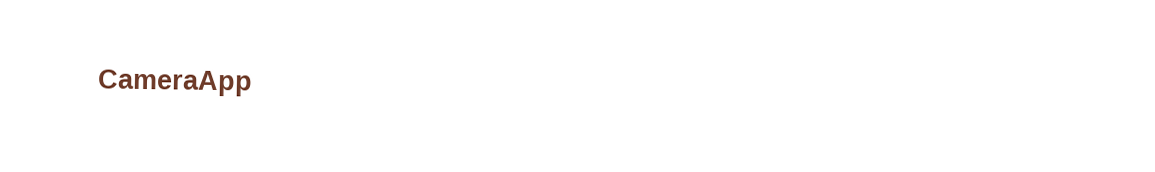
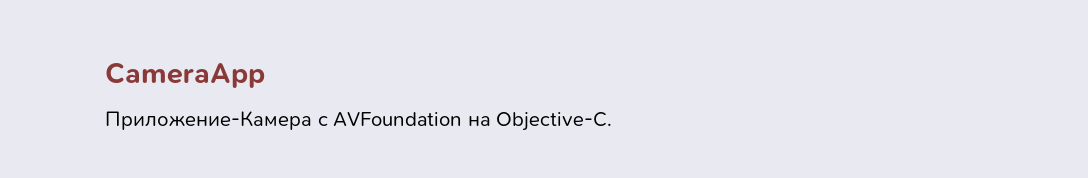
+ Приложение-Камера с AVFoundation на Objective-C.

